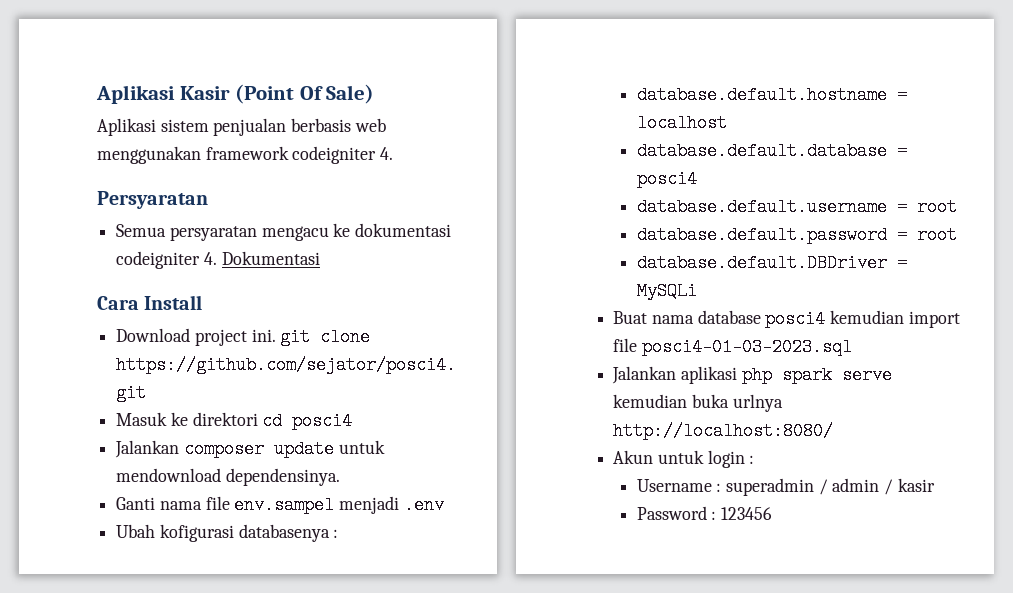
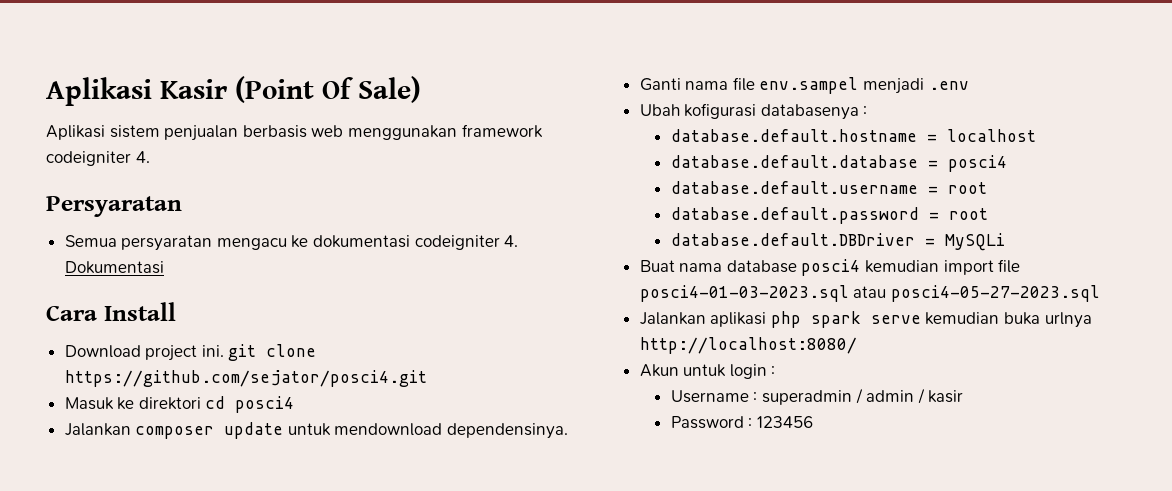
- Buat nama database posci4 kemudian import file posci4-01-03-2023.sql
+ Buat nama database posci4 kemudian import file posci4-01-03-2023.sql atau posci4-05-27-2023.sql

